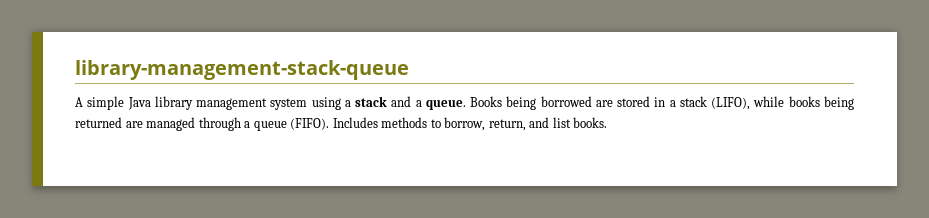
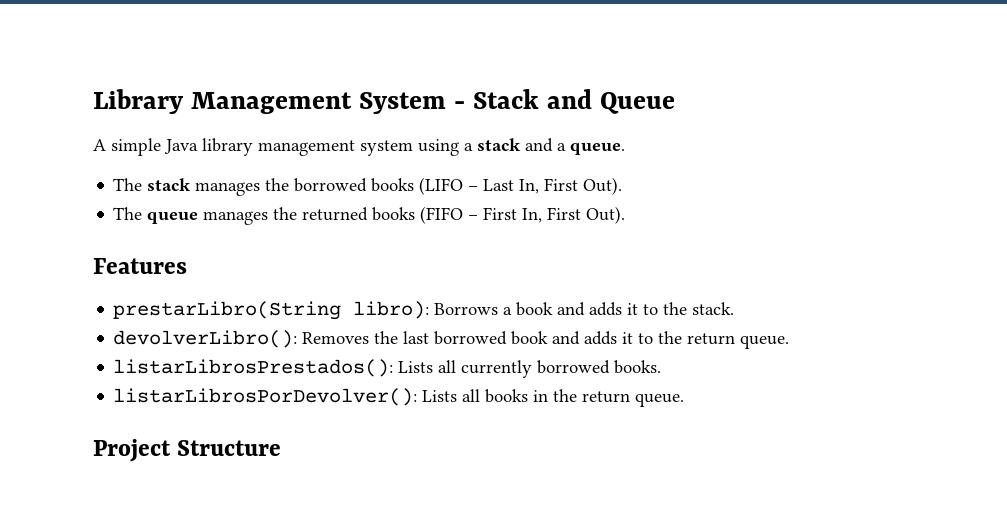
- library-management-stack-queue
+ Library Management System - Stack and Queue
- A simple Java library management system using a stack and a queue. Books being borrowed are stored in a stack (LIFO), while books being returned are managed through a queue (FIFO). Includes methods to borrow, return, and list books.
+ A simple Java library management system using a stack and a queue.
+ The stack manages the borrowed books (LIFO – Last In, First Out).
+ The queue manages the returned books (FIFO – First In, First Out).
+ Features
+ prestarLibro(String libro): Borrows a book and adds it to the stack.
+ devolverLibro(): Removes the last borrowed book and adds it to the return queue.
+ listarLibrosPrestados(): Lists all currently borrowed books.
+ listarLibrosPorDevolver(): Lists all books in the return queue.
+ Project Structure

